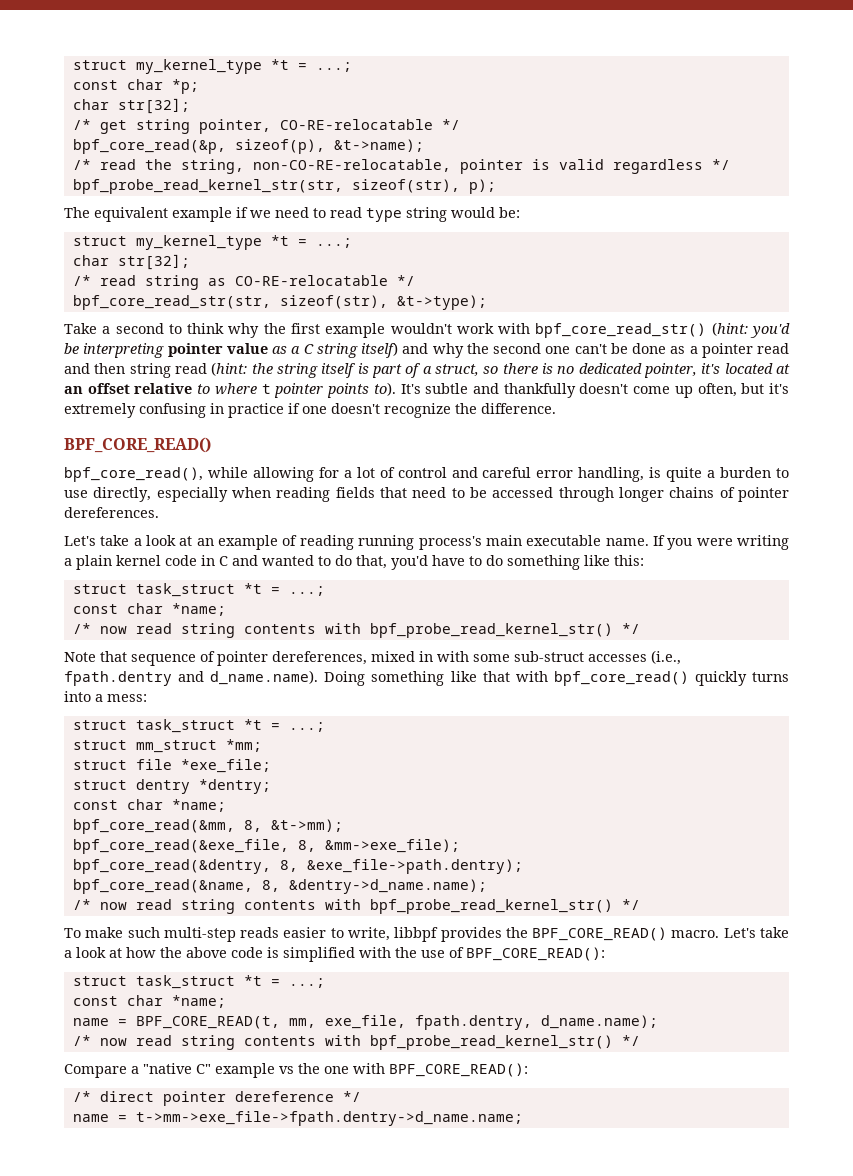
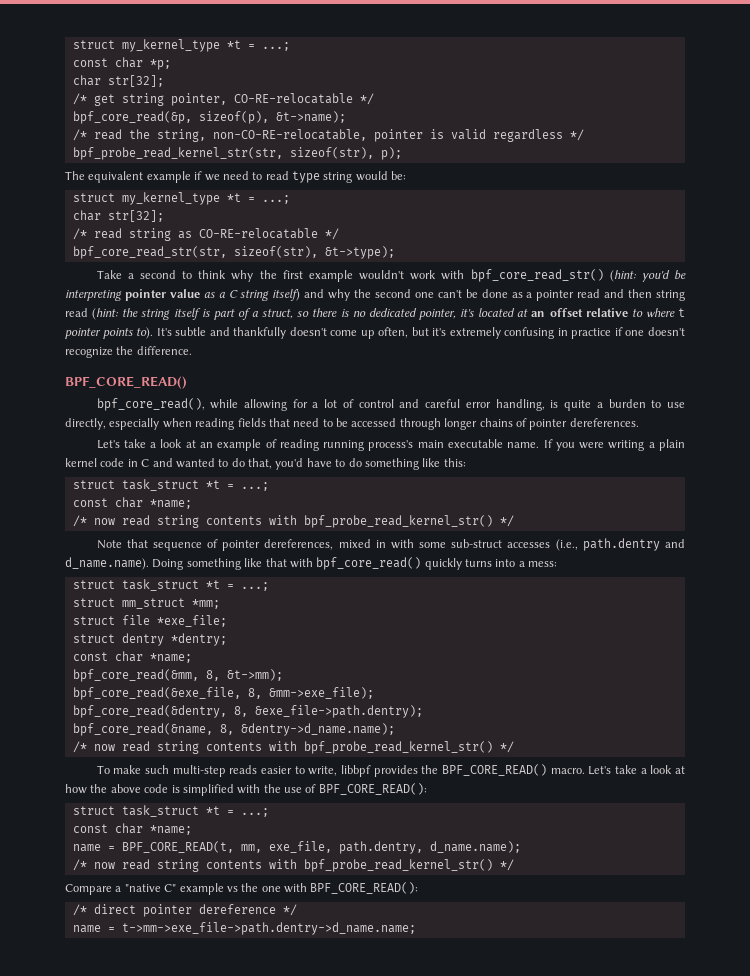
- Note that sequence of pointer dereferences, mixed in with some sub-struct accesses (i.e., fpath.dentry and d_name.name). Doing something like that with bpf_core_read() quickly turns into a mess:
+ Note that sequence of pointer dereferences, mixed in with some sub-struct accesses (i.e., path.dentry and d_name.name). Doing something like that with bpf_core_read() quickly turns into a mess:
- name = BPF_CORE_READ(t, mm, exe_file, fpath.dentry, d_name.name);
+ name = BPF_CORE_READ(t, mm, exe_file, path.dentry, d_name.name);
- name = t->mm->exe_file->fpath.dentry->d_name.name;
+ name = t->mm->exe_file->path.dentry->d_name.name;

